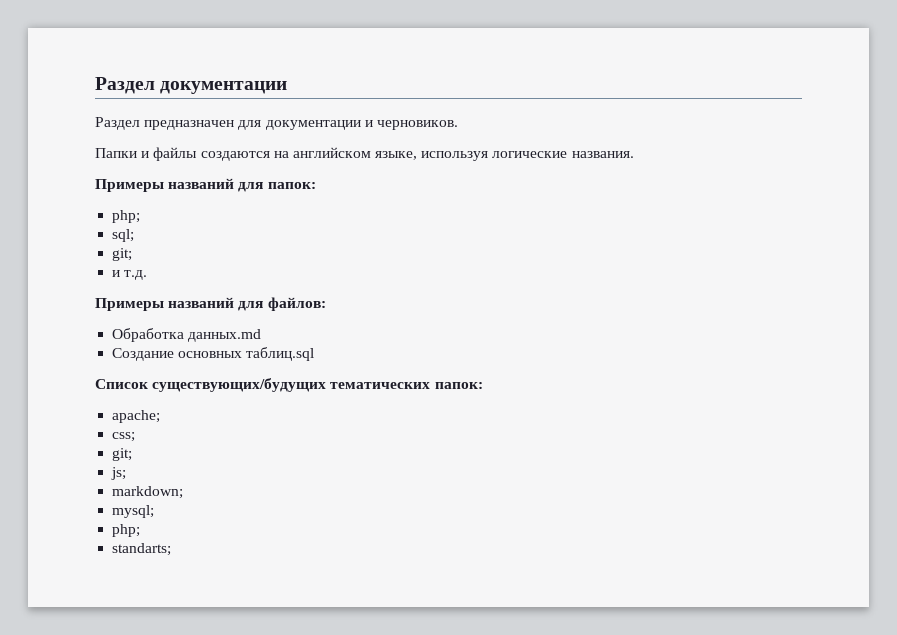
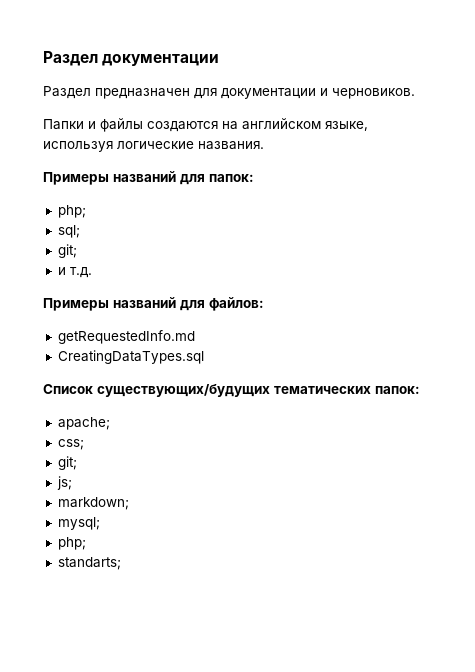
- Обработка данных.md
- Создание основных таблиц.sql
+ getRequestedInfo.md
+ CreatingDataTypes.sql

